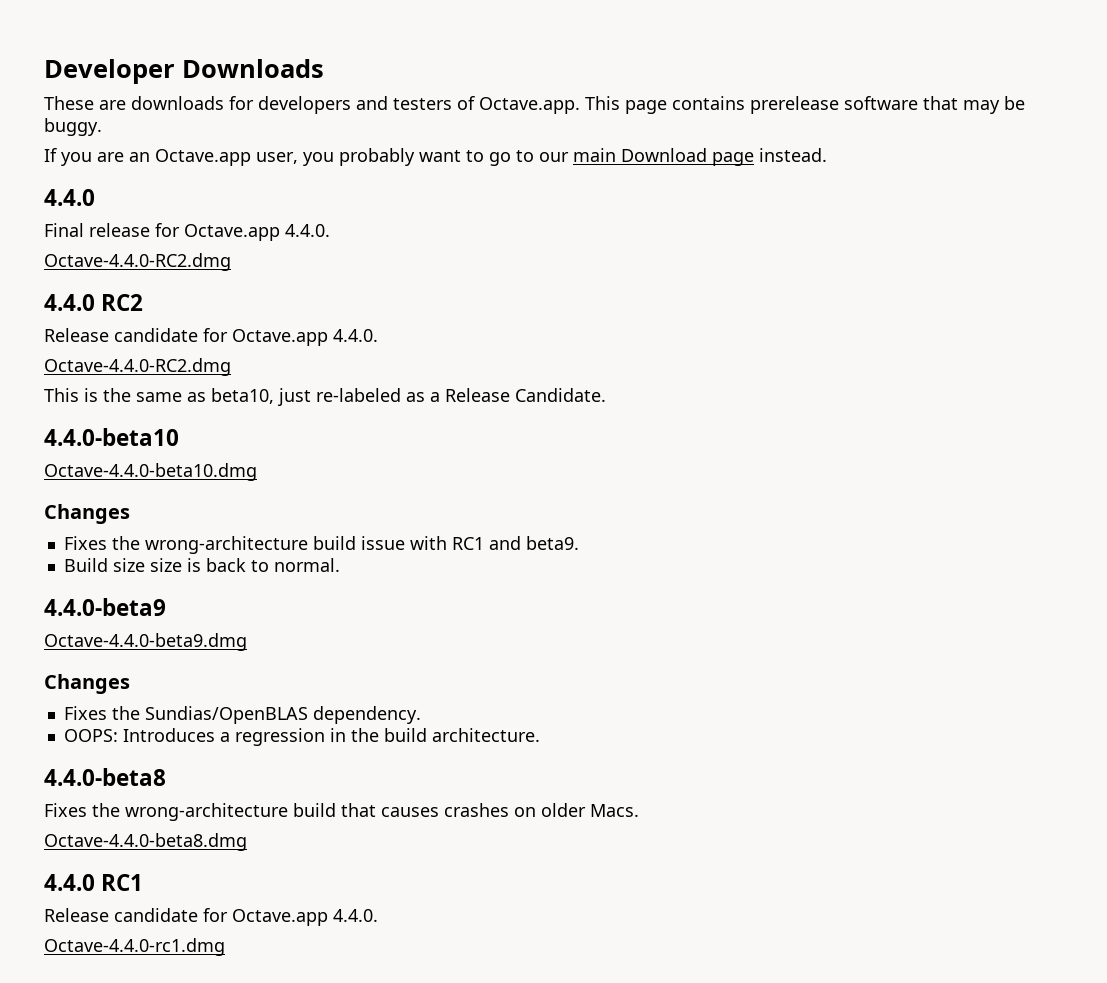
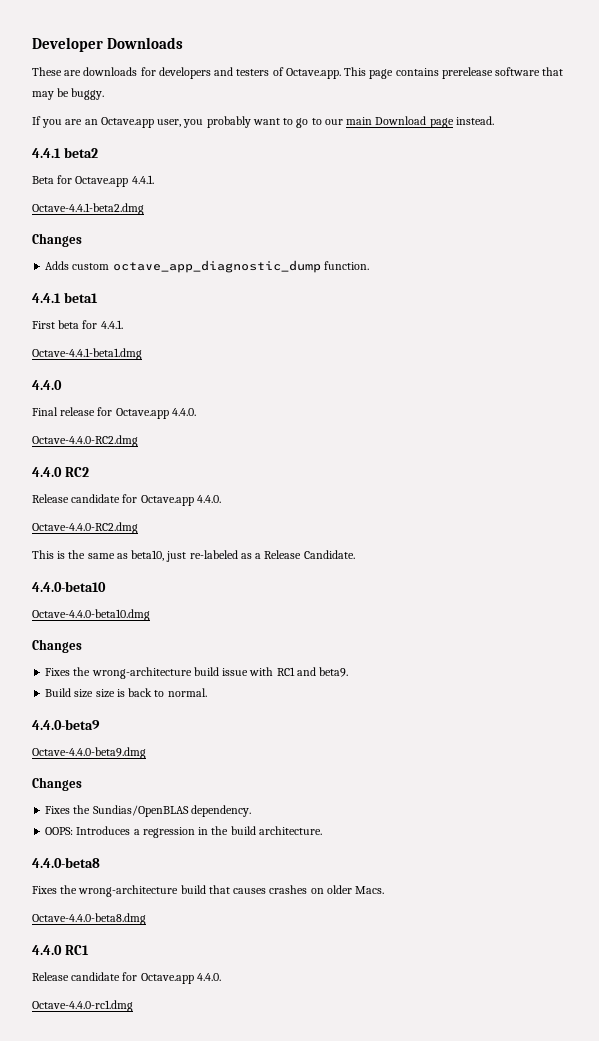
+ 4.4.1 beta2
+ Beta for Octave.app 4.4.1.
+ Octave-4.4.1-beta2.dmg
+ Changes
+ Adds custom octave_app_diagnostic_dump function.
+ 4.4.1 beta1
+ First beta for 4.4.1.
+ Octave-4.4.1-beta1.dmg

